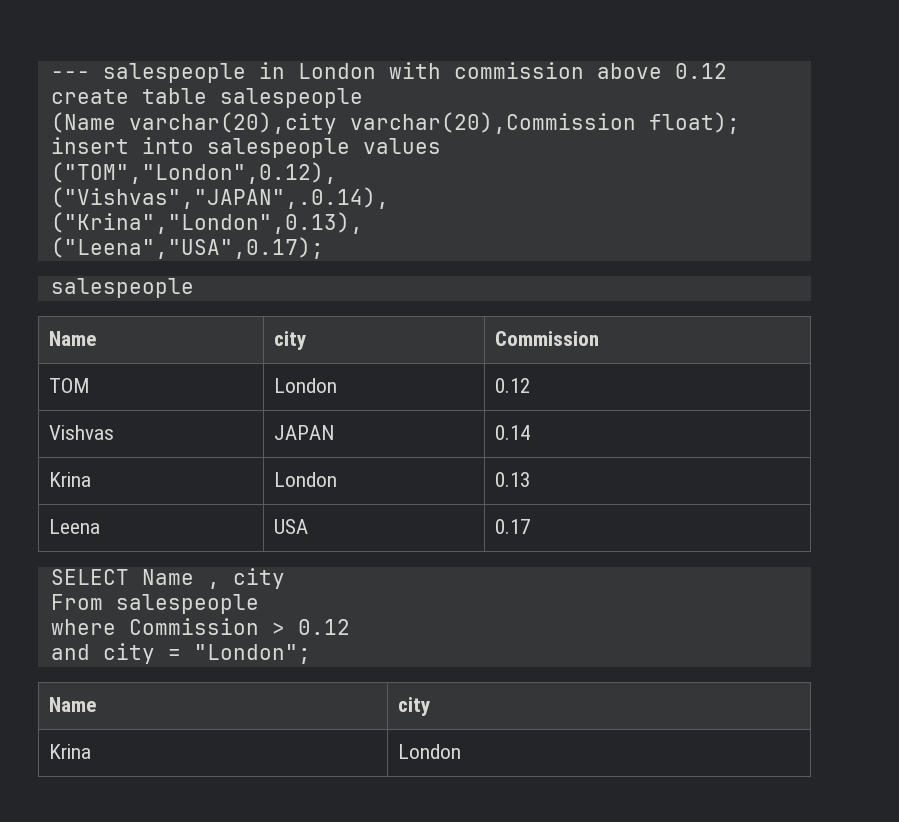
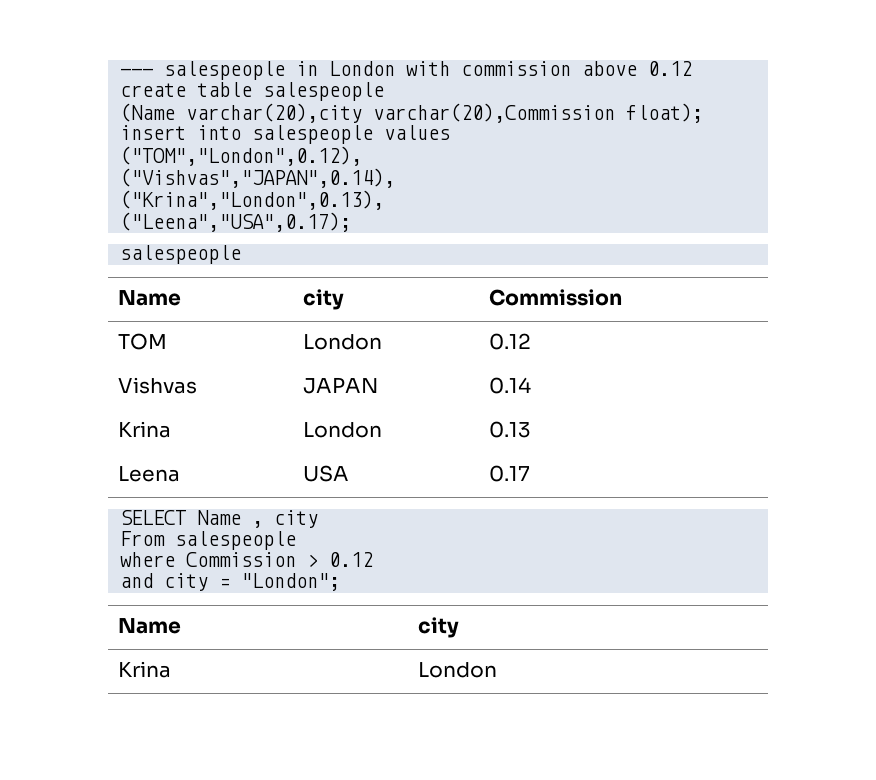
- ("Vishvas","JAPAN",.0.14),
+ ("Vishvas","JAPAN",0.14),

